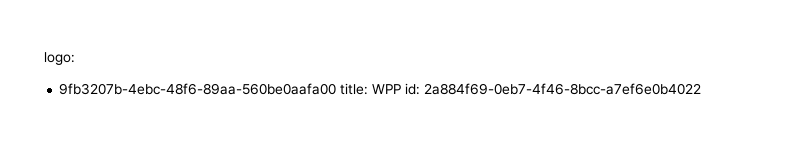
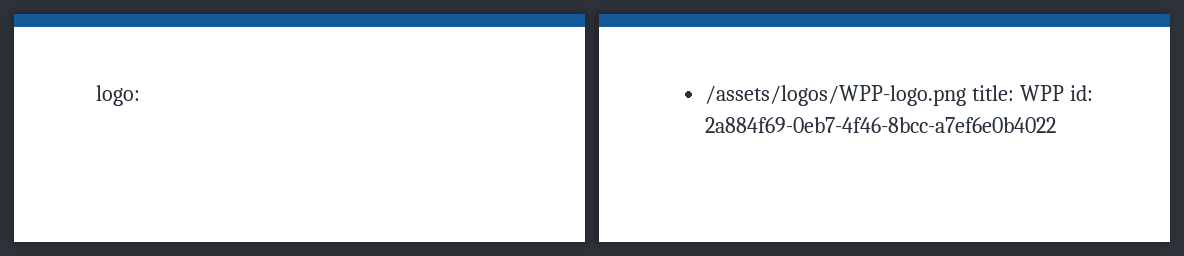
- 9fb3207b-4ebc-48f6-89aa-560be0aafa00 title: WPP id: 2a884f69-0eb7-4f46-8bcc-a7ef6e0b4022
+ /assets/logos/WPP-logo.png title: WPP id: 2a884f69-0eb7-4f46-8bcc-a7ef6e0b4022

